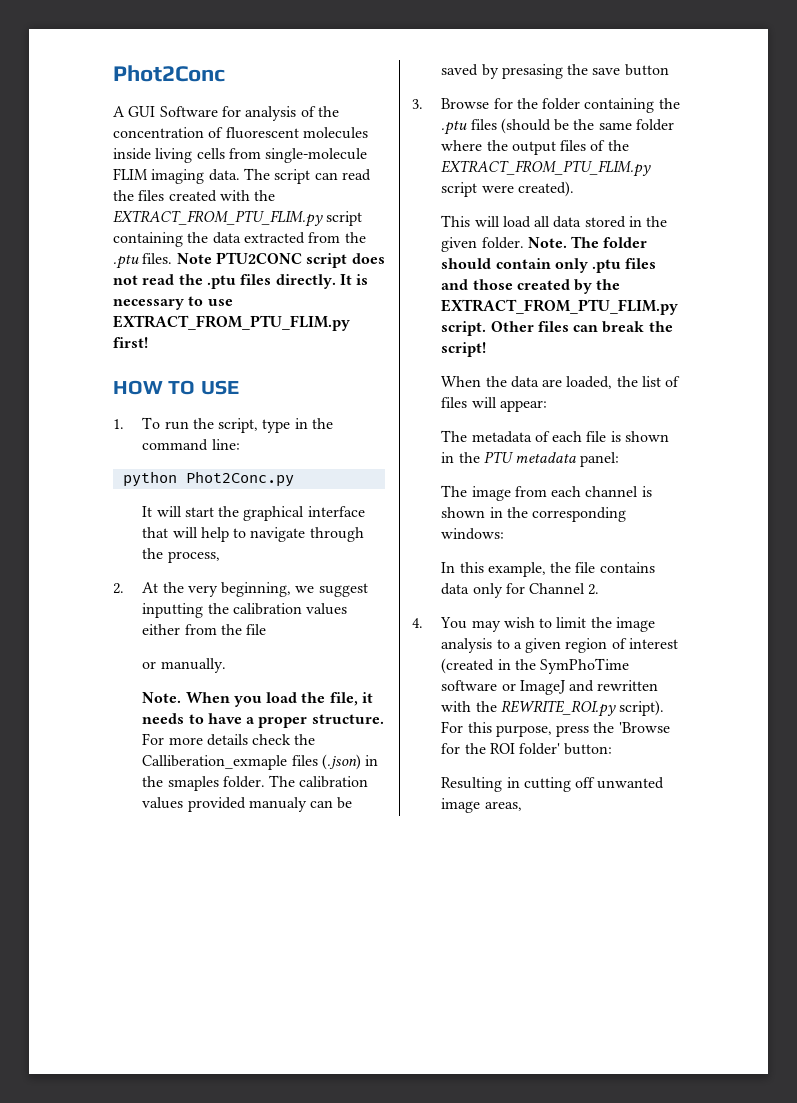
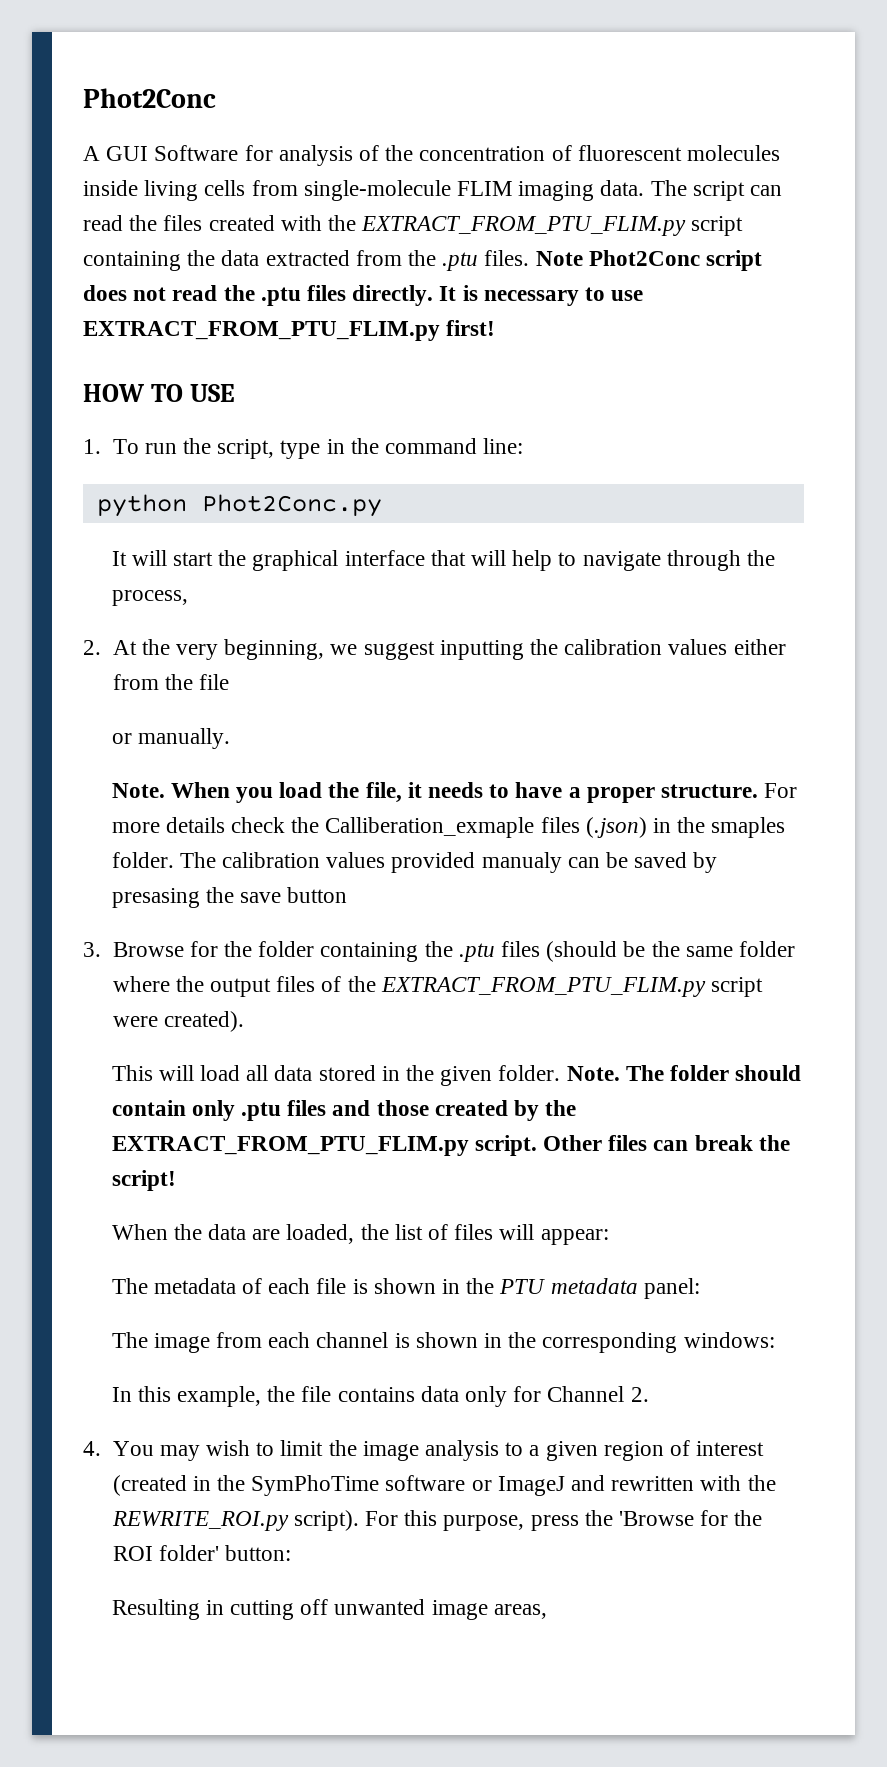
- Note PTU2CONC script does not read the .ptu files directly.
+ Note Phot2Conc script does not read the .ptu files directly.

